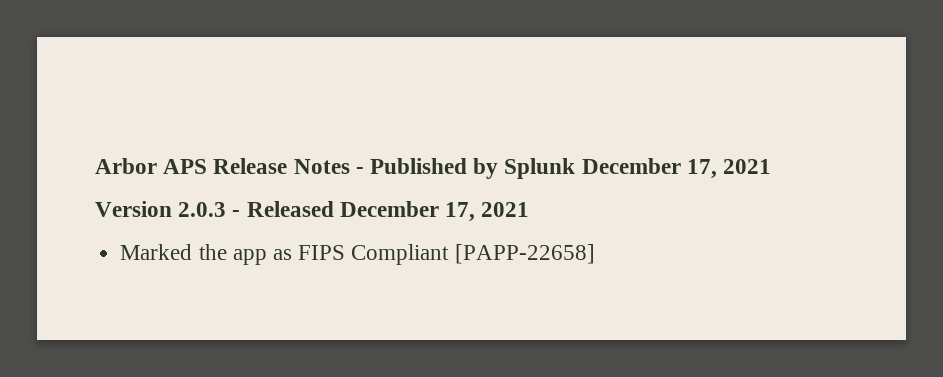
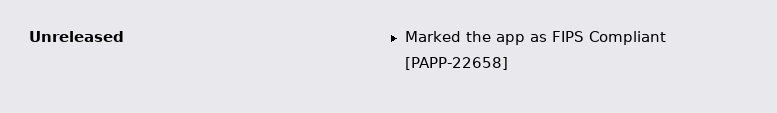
- Arbor APS Release Notes - Published by Splunk December 17, 2021
- Version 2.0.3 - Released December 17, 2021
+ Unreleased

